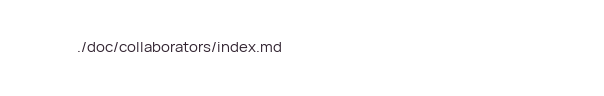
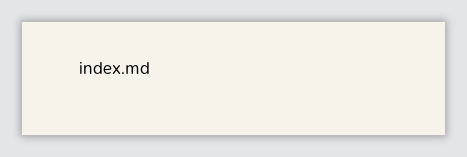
- ./doc/collaborators/index.md
+ index.md

